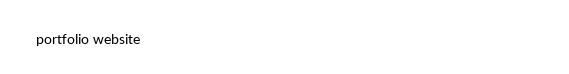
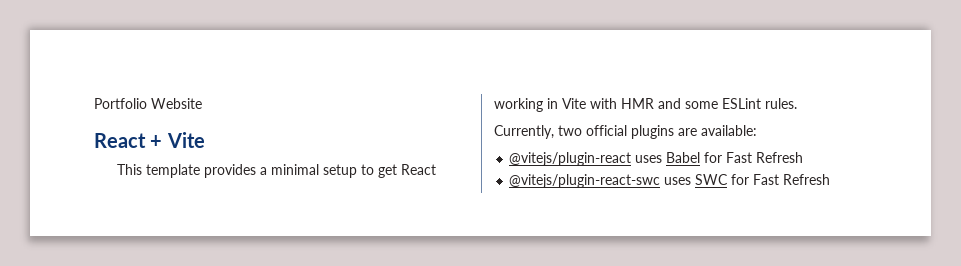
- portfolio website
+ Portfolio Website
+ React + Vite
+ This template provides a minimal setup to get React working in Vite with HMR and some ESLint rules.
+ Currently, two official plugins are available:
+ @vitejs/plugin-react uses Babel for Fast Refresh
+ @vitejs/plugin-react-swc uses SWC for Fast Refresh

